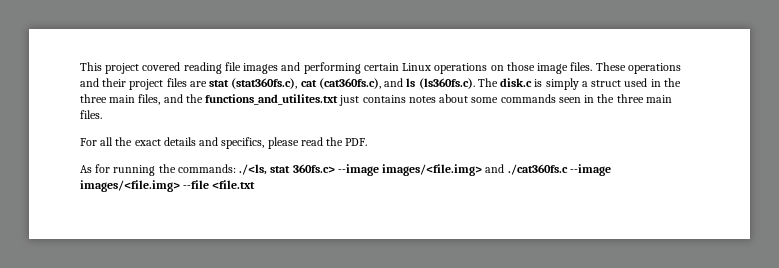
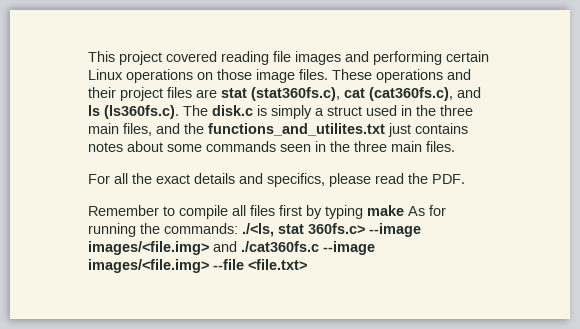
- As for running the commands: ./<ls, stat 360fs.c> --image images/<file.img> and ./cat360fs.c --image images/<file.img> --file <file.txt
+ Remember to compile all files first by typing make As for running the commands: ./<ls, stat 360fs.c> --image images/<file.img> and ./cat360fs.c --image images/<file.img> --file <file.txt>

